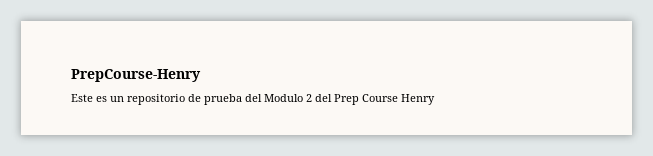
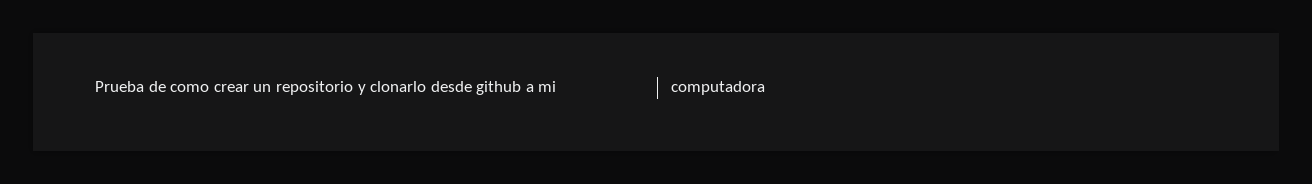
- PrepCourse-Henry
- Este es un repositorio de prueba del Modulo 2 del Prep Course Henry
+ Prueba de como crear un repositorio y clonarlo desde github a mi computadora

